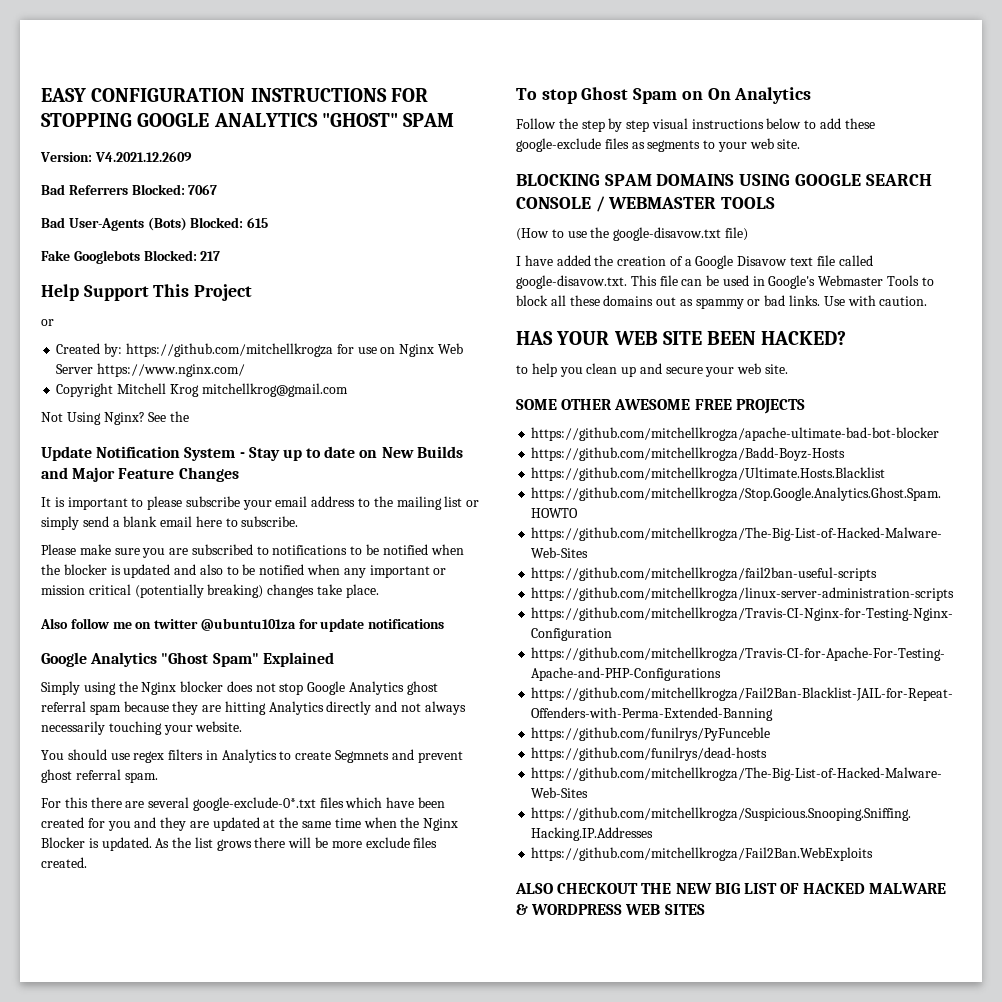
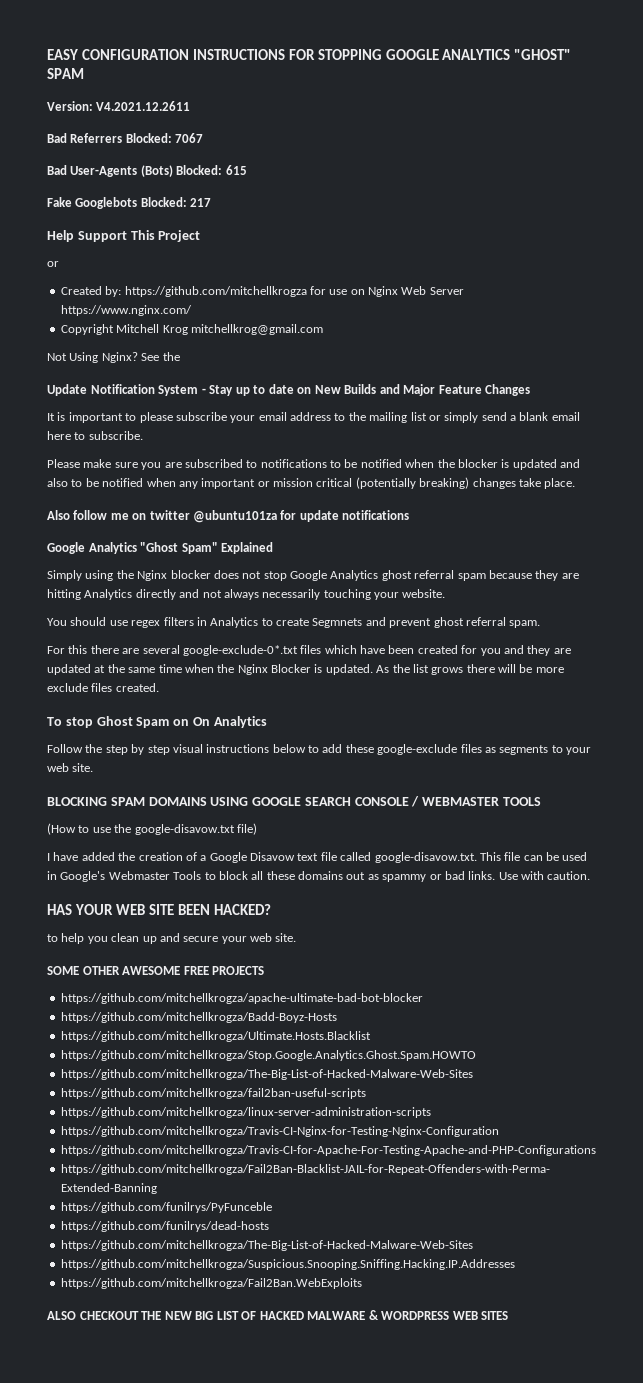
- Version: V4.2021.12.2609
+ Version: V4.2021.12.2611

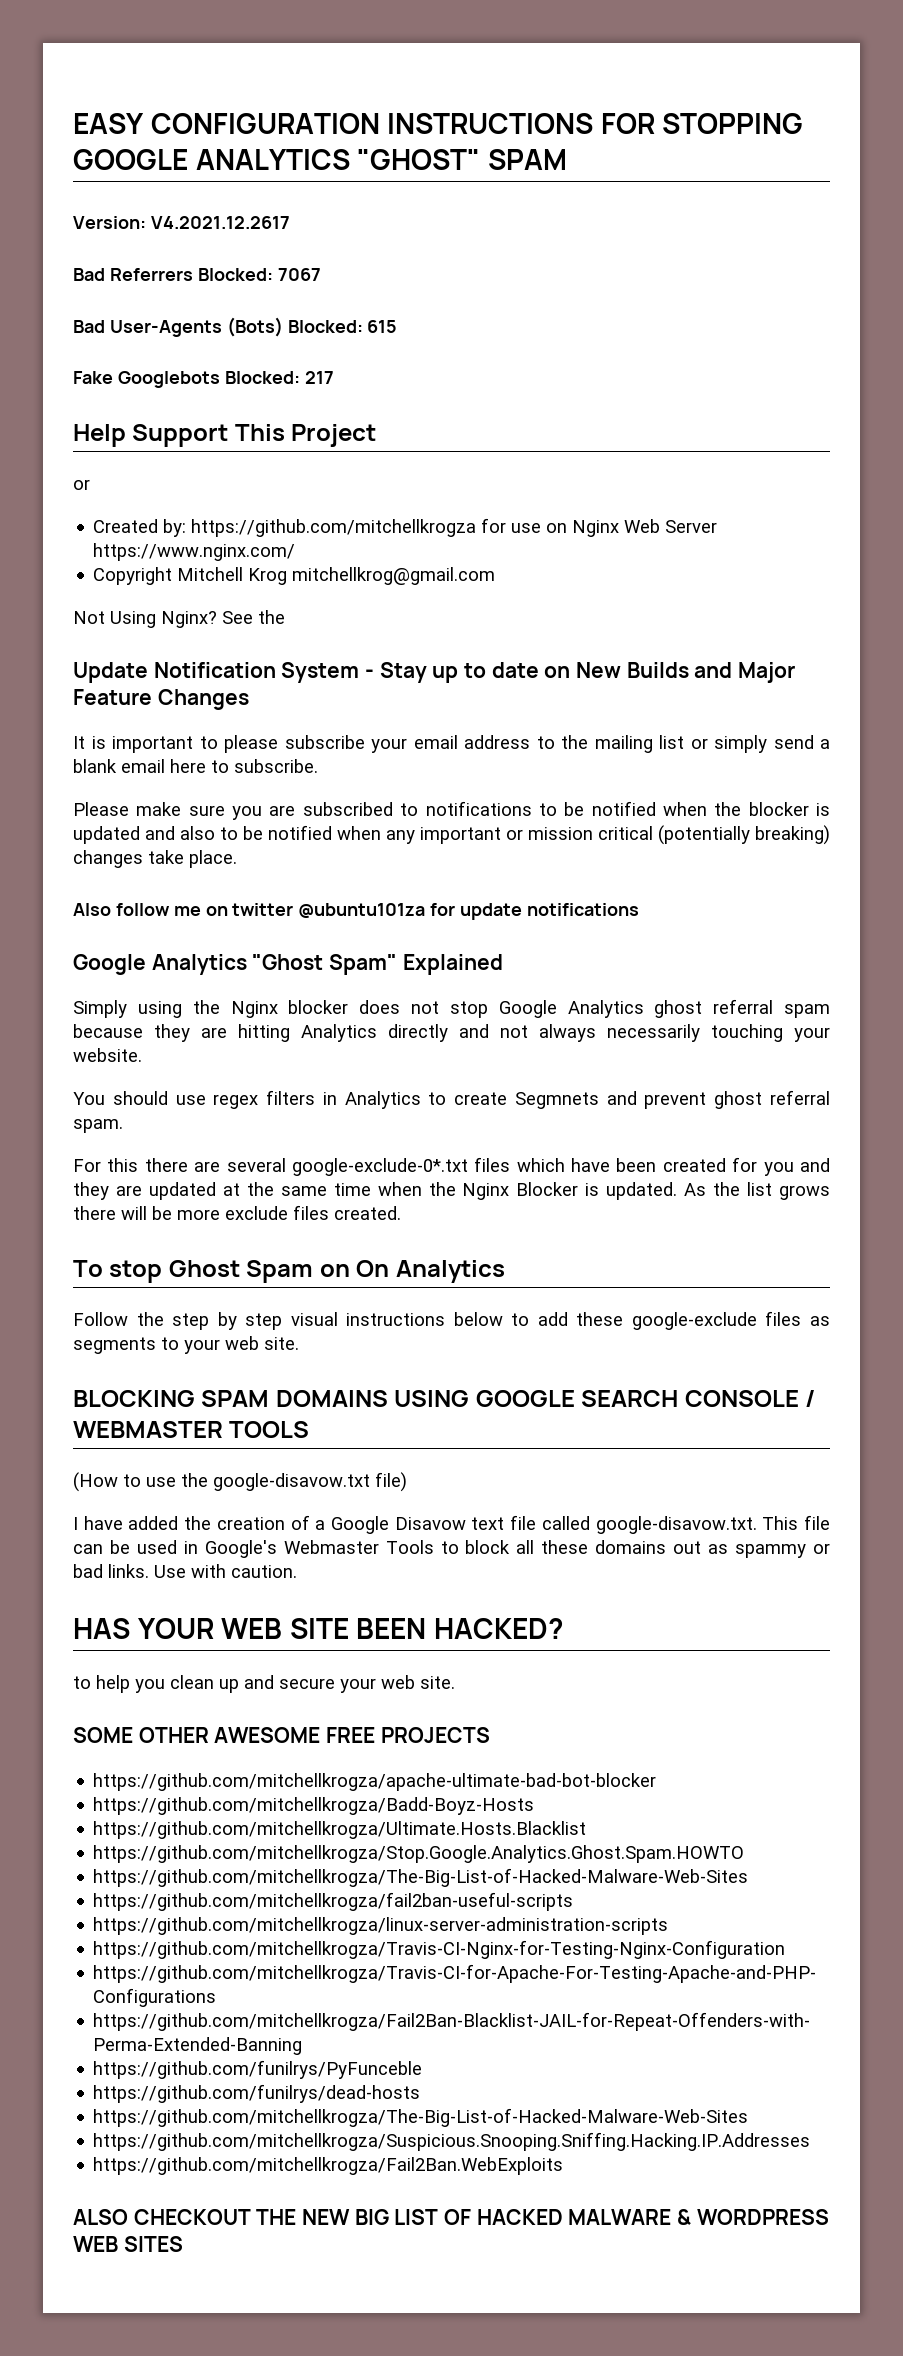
- Version: V4.2021.12.2611
+ Version: V4.2021.12.2617

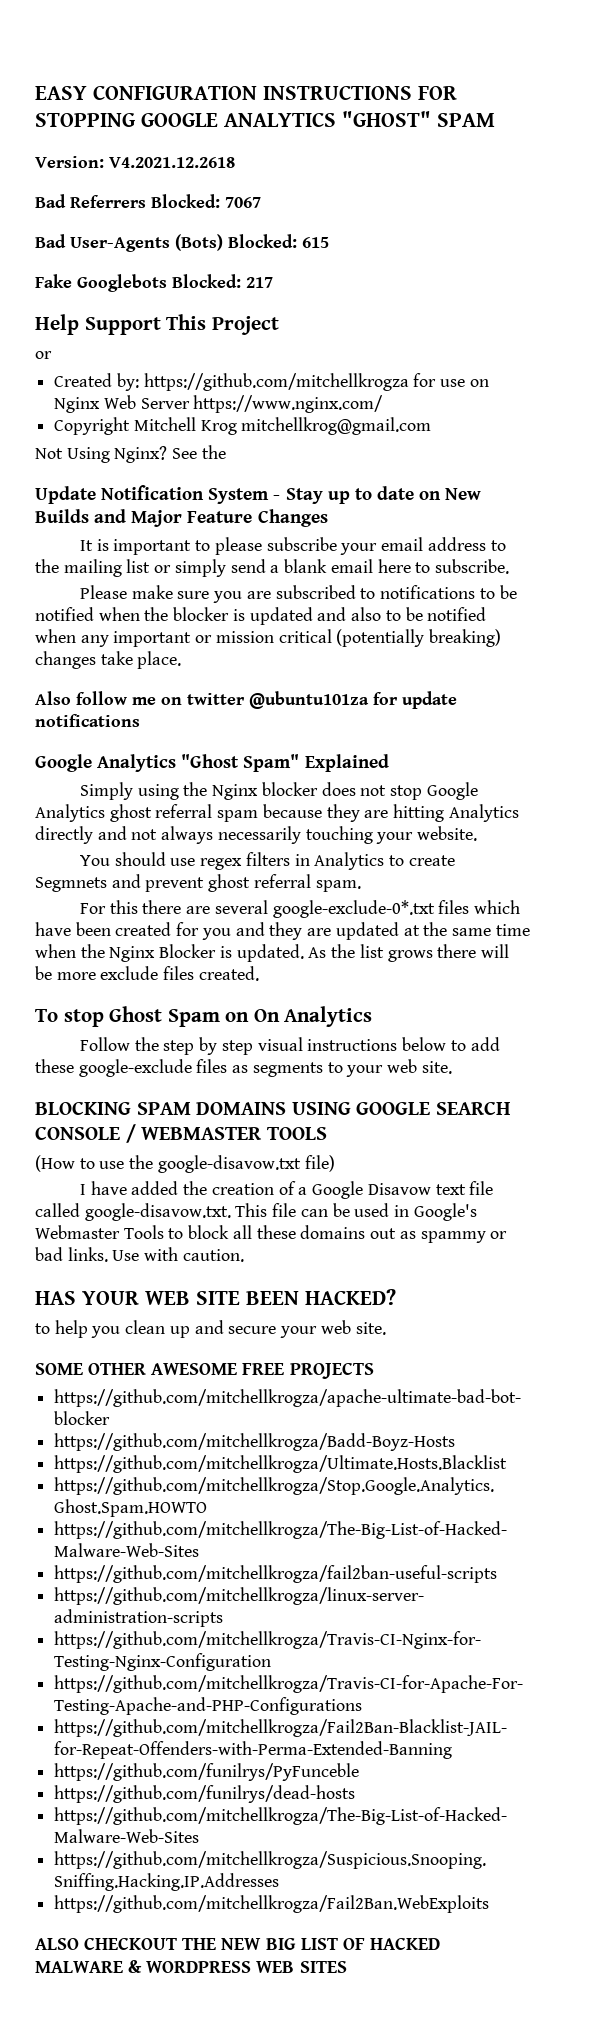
- Version: V4.2021.12.2617
+ Version: V4.2021.12.2618

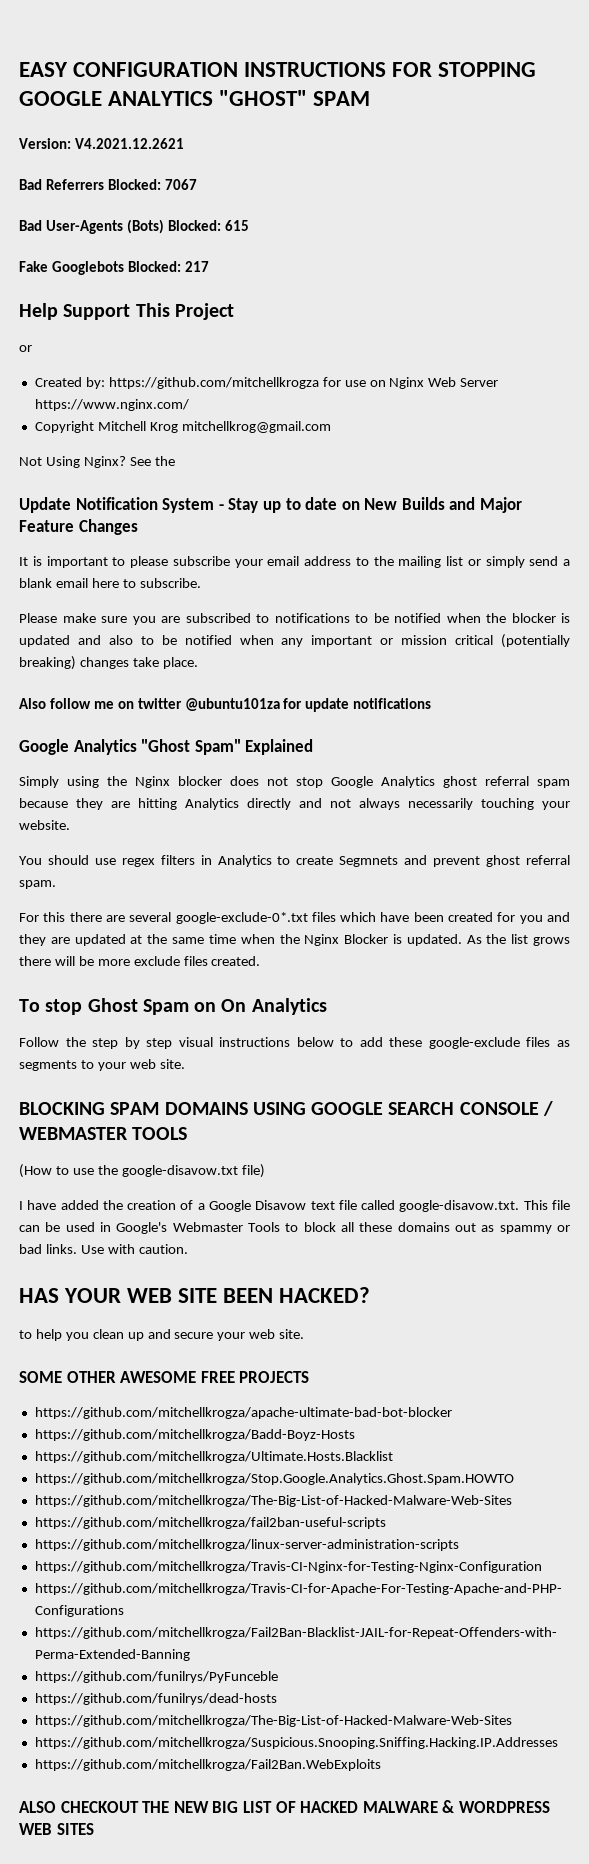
- Version: V4.2021.12.2618
+ Version: V4.2021.12.2621

